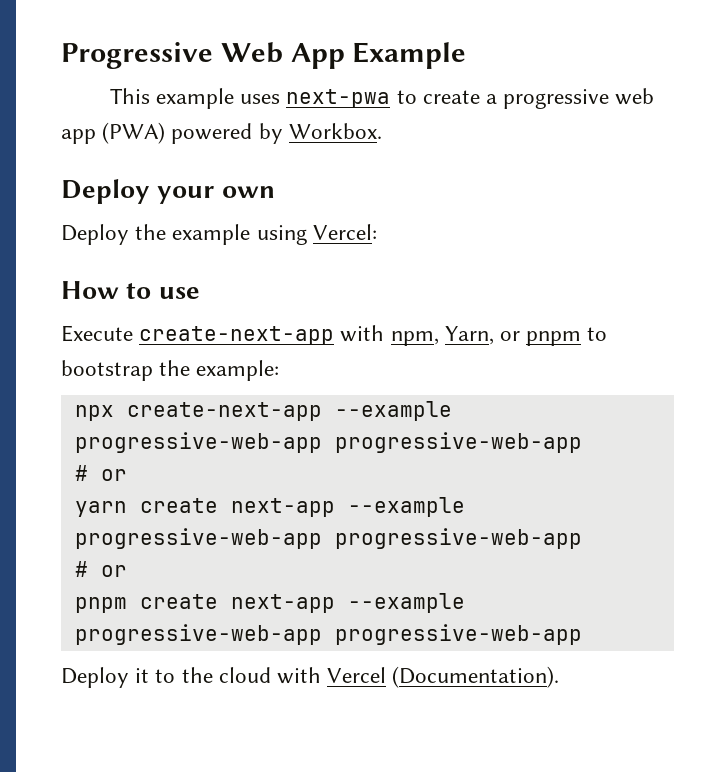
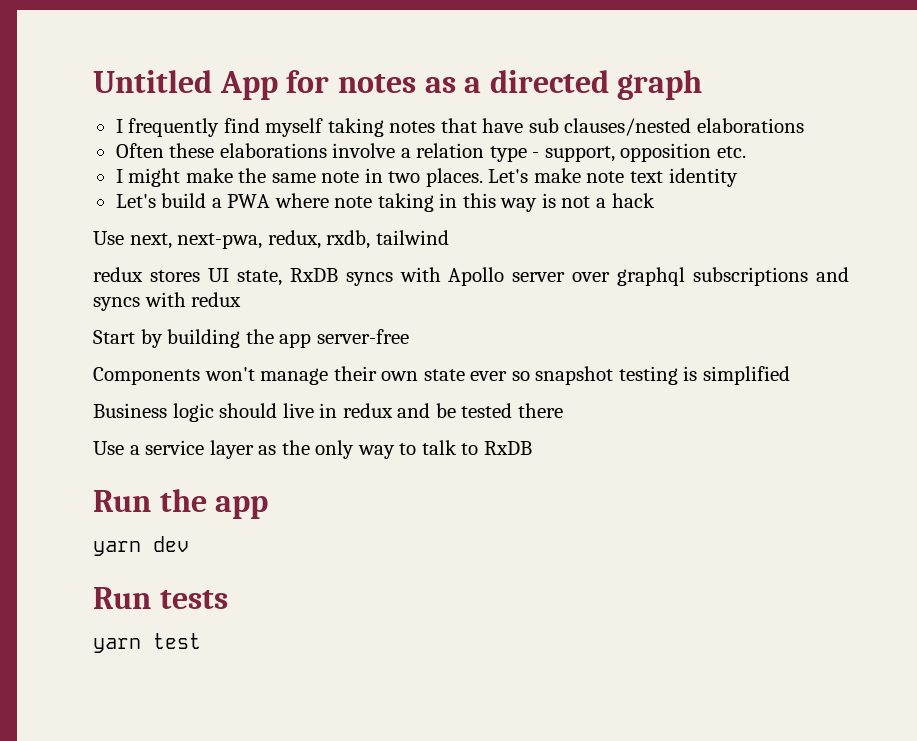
- Progressive Web App Example
- This example uses next-pwa to create a progressive web app (PWA) powered by Workbox.
- Deploy your own
- Deploy the example using Vercel:
- How to use
- Execute create-next-app with npm, Yarn, or pnpm to bootstrap the example:
- npx create-next-app --example progressive-web-app progressive-web-app
- # or
- yarn create next-app --example progressive-web-app progressive-web-app
- # or
- pnpm create next-app --example progressive-web-app progressive-web-app
- Deploy it to the cloud with Vercel (Documentation).
+ Untitled App for notes as a directed graph
+ I frequently find myself taking notes that have sub clauses/nested elaborations
+ Often these elaborations involve a relation type - support, opposition etc.
+ I might make the same note in two places. Let's make note text identity
+ Let's build a PWA where note taking in this way is not a hack
+ Use next, next-pwa, redux, rxdb, tailwind
+ redux stores UI state, RxDB syncs with Apollo server over graphql subscriptions and syncs with redux
+ Start by building the app server-free
+ Components won't manage their own state ever so snapshot testing is simplified
+ Business logic should live in redux and be tested there
+ Use a service layer as the only way to talk to RxDB
+ Run the app
+ yarn dev
+ Run tests
+ yarn test

